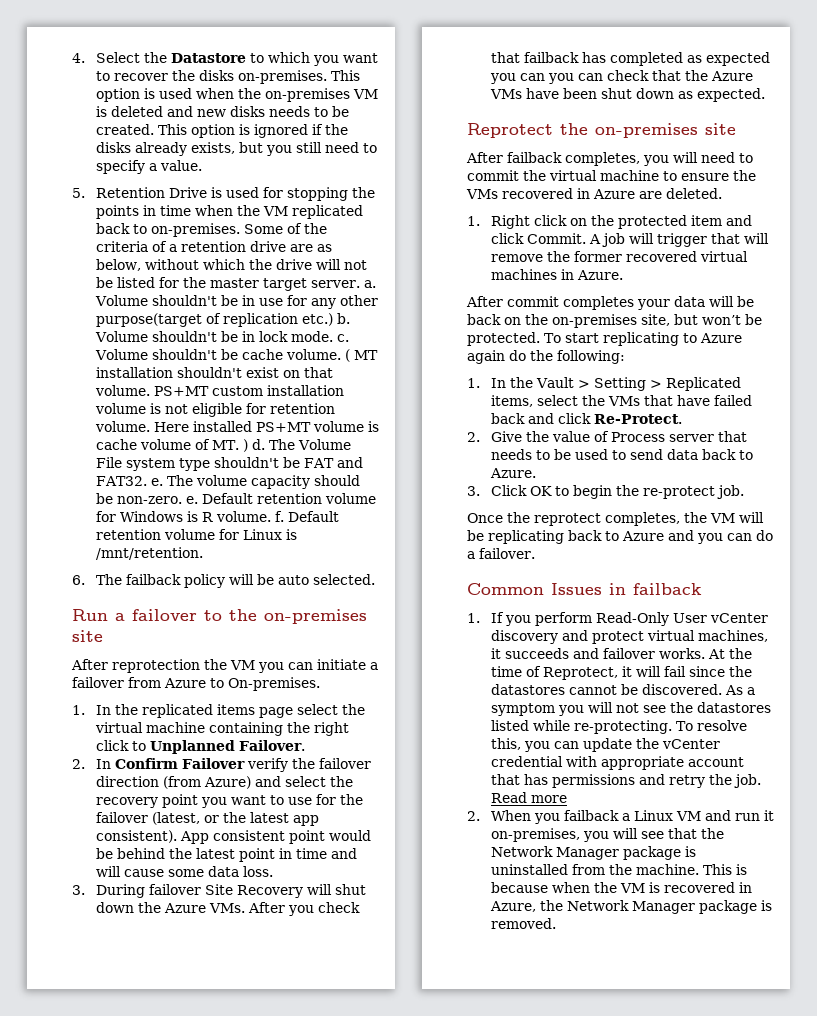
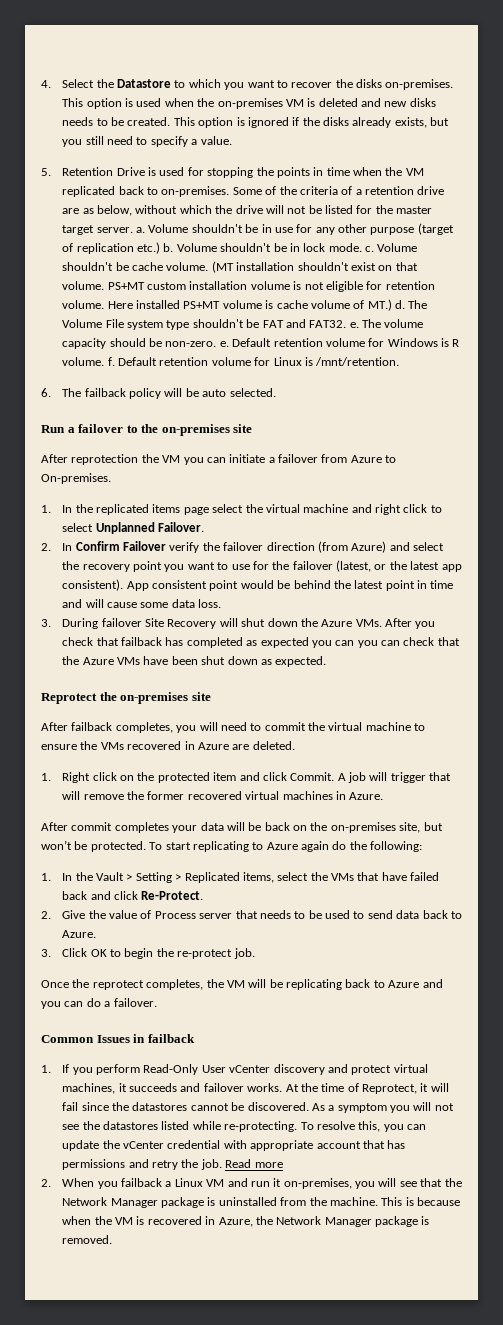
- Volume shouldn't be in use for any other purpose(target of replication etc.) b.
+ Volume shouldn't be in use for any other purpose (target of replication etc.) b.
- ( MT installation shouldn't exist on that volume.
+ (MT installation shouldn't exist on that volume.
- Here installed PS+MT volume is cache volume of MT. ) d.
+ Here installed PS+MT volume is cache volume of MT.) d.
- 1. In the replicated items page select the virtual machine containing the right click to Unplanned Failover.
+ 1. In the replicated items page select the virtual machine and right click to select Unplanned Failover.

